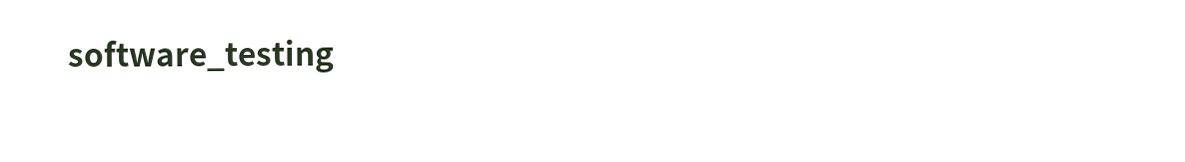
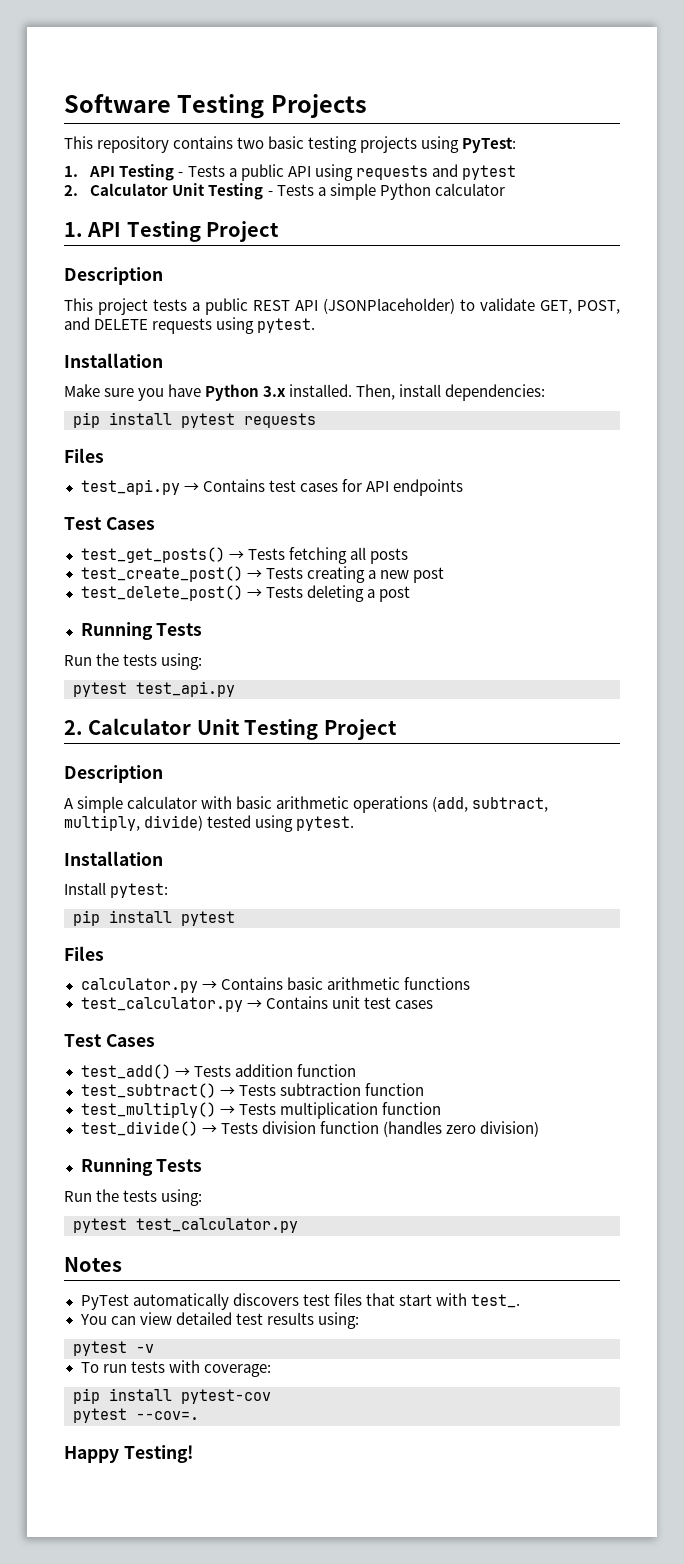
- software_testing
+ Software Testing Projects
+ This repository contains two basic testing projects using PyTest:
+ 1. API Testing - Tests a public API using requests and pytest
+ 2. Calculator Unit Testing - Tests a simple Python calculator
+ 1. API Testing Project
+ Description
+ This project tests a public REST API (JSONPlaceholder) to validate GET, POST, and DELETE requests using pytest.
+ Installation
+ Make sure you have Python 3.x installed. Then, install dependencies:
+ pip install pytest requests
+ Files
+ test_api.py → Contains test cases for API endpoints
+ Test Cases
+ test_get_posts() → Tests fetching all posts
+ test_create_post() → Tests creating a new post
+ test_delete_post() → Tests deleting a post
+ Running Tests
+ Run the tests using:
+ pytest test_api.py
+ 2. Calculator Unit Testing Project
+ Description
+ A simple calculator with basic arithmetic operations (add, subtract, multiply, divide) tested using pytest.
+ Installation
+ Install pytest:
+ pip install pytest
+ Files
+ calculator.py → Contains basic arithmetic functions
+ test_calculator.py → Contains unit test cases
+ Test Cases
+ test_add() → Tests addition function
+ test_subtract() → Tests subtraction function
+ test_multiply() → Tests multiplication function
+ test_divide() → Tests division function (handles zero division)
+ Running Tests
+ Run the tests using:
+ pytest test_calculator.py
+ Notes
+ PyTest automatically discovers test files that start with test_.
+ You can view detailed test results using:
+ pytest -v
+ To run tests with coverage:
+ pip install pytest-cov
+ pytest --cov=.
+ Happy Testing!

